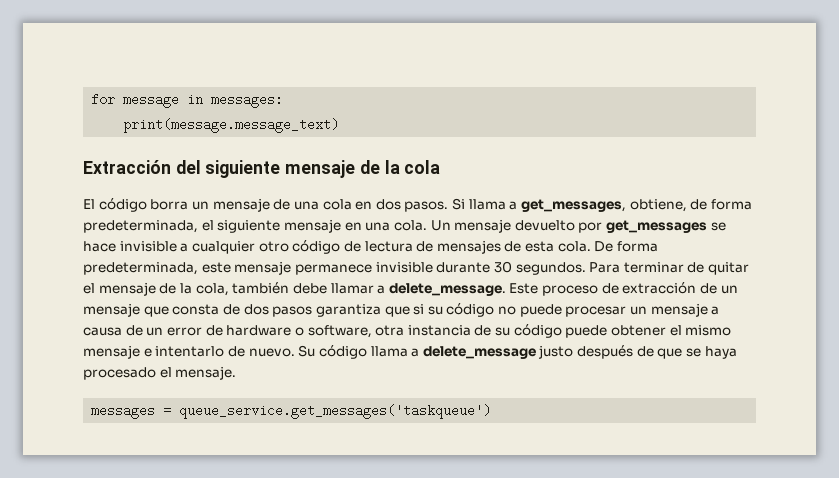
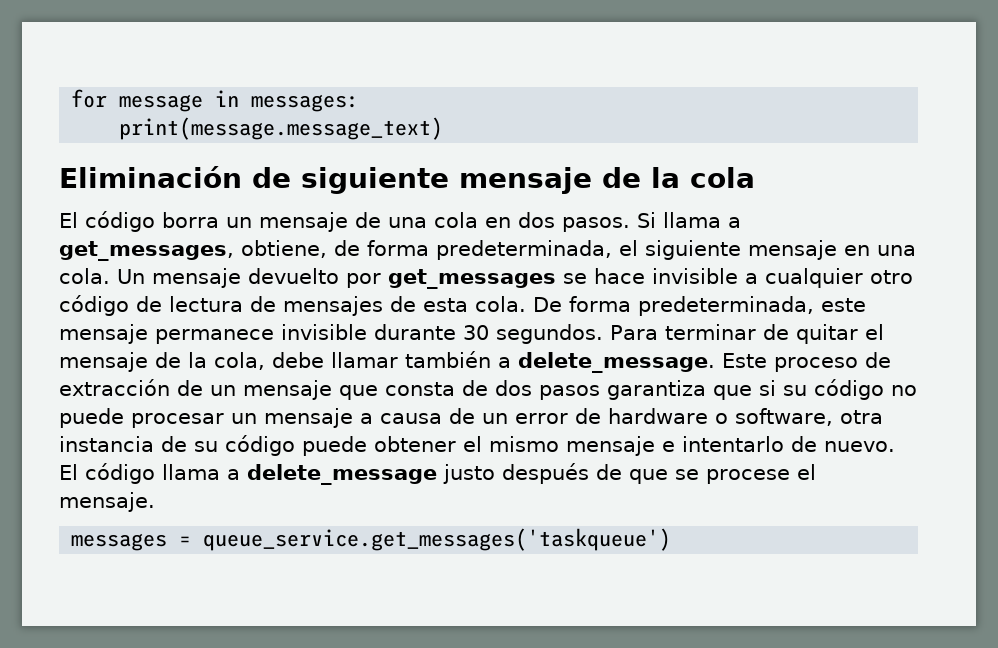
- Extracción del siguiente mensaje de la cola
+ Eliminación de siguiente mensaje de la cola
- Para terminar de quitar el mensaje de la cola, también debe llamar a delete_message.
+ Para terminar de quitar el mensaje de la cola, debe llamar también a delete_message.
- Su código llama a delete_message justo después de que se haya procesado el mensaje.
+ El código llama a delete_message justo después de que se procese el mensaje.

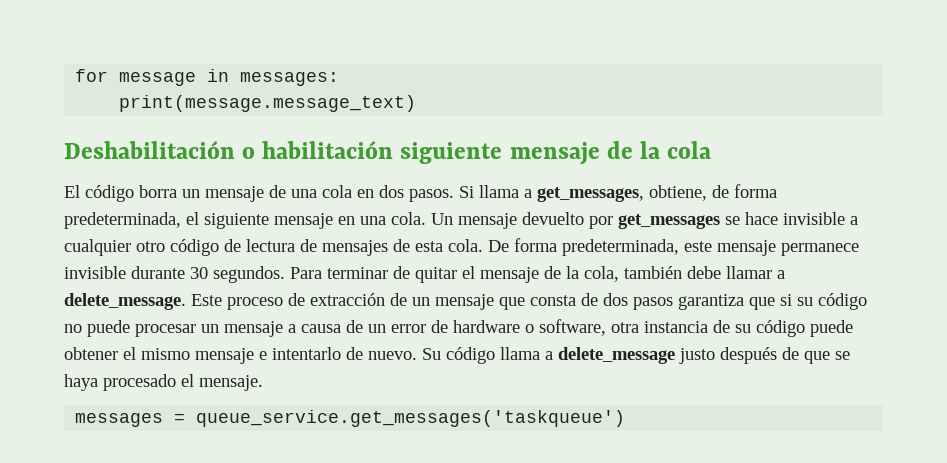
- Eliminación de siguiente mensaje de la cola
+ Deshabilitación o habilitación siguiente mensaje de la cola
- Para terminar de quitar el mensaje de la cola, debe llamar también a delete_message.
+ Para terminar de quitar el mensaje de la cola, también debe llamar a delete_message.
- El código llama a delete_message justo después de que se procese el mensaje.
+ Su código llama a delete_message justo después de que se haya procesado el mensaje.

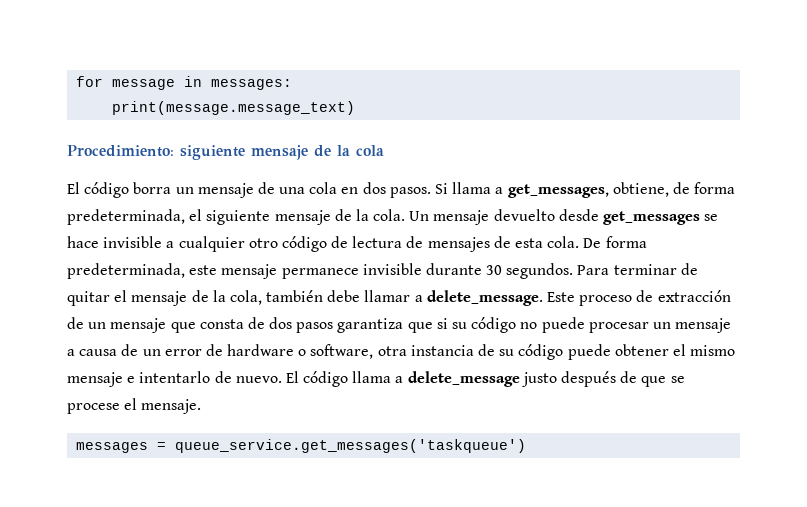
- Deshabilitación o habilitación siguiente mensaje de la cola
+ Procedimiento: siguiente mensaje de la cola
- Si llama a get_messages, obtiene, de forma predeterminada, el siguiente mensaje en una cola.
+ Si llama a get_messages, obtiene, de forma predeterminada, el siguiente mensaje de la cola.
- Un mensaje devuelto por get_messages se hace invisible a cualquier otro código de lectura de mensajes de esta cola.
+ Un mensaje devuelto desde get_messages se hace invisible a cualquier otro código de lectura de mensajes de esta cola.
- Su código llama a delete_message justo después de que se haya procesado el mensaje.
+ El código llama a delete_message justo después de que se procese el mensaje.

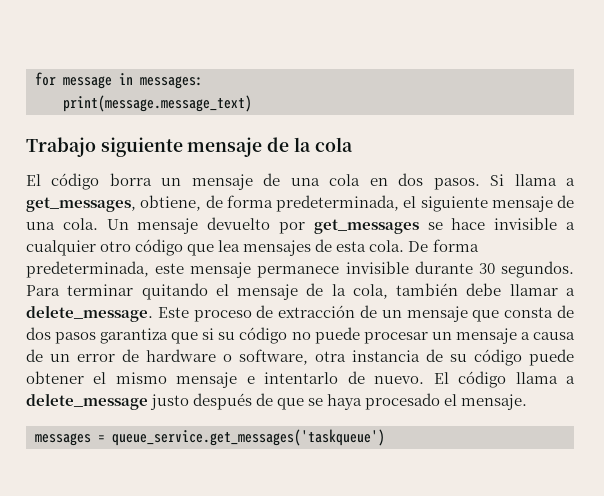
- Procedimiento: siguiente mensaje de la cola
+ Trabajo siguiente mensaje de la cola
- Si llama a get_messages, obtiene, de forma predeterminada, el siguiente mensaje de la cola.
+ Si llama a get_messages, obtiene, de forma predeterminada, el siguiente mensaje de una cola.
- Un mensaje devuelto desde get_messages se hace invisible a cualquier otro código de lectura de mensajes de esta cola.
+ Un mensaje devuelto por get_messages se hace invisible a cualquier otro código que lea mensajes de esta cola.
- Para terminar de quitar el mensaje de la cola, también debe llamar a delete_message.
+ Para terminar quitando el mensaje de la cola, también debe llamar a delete_message.
- El código llama a delete_message justo después de que se procese el mensaje.
+ El código llama a delete_message justo después de que se haya procesado el mensaje.

